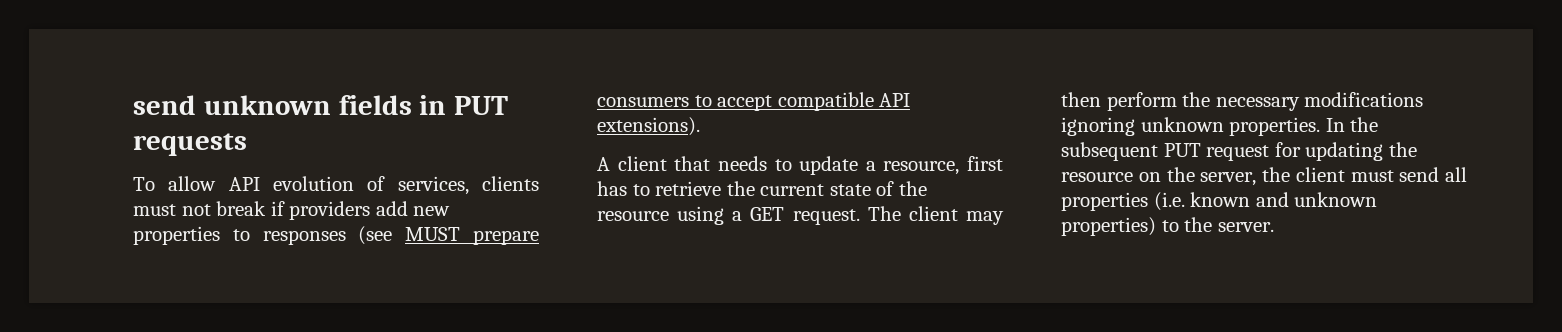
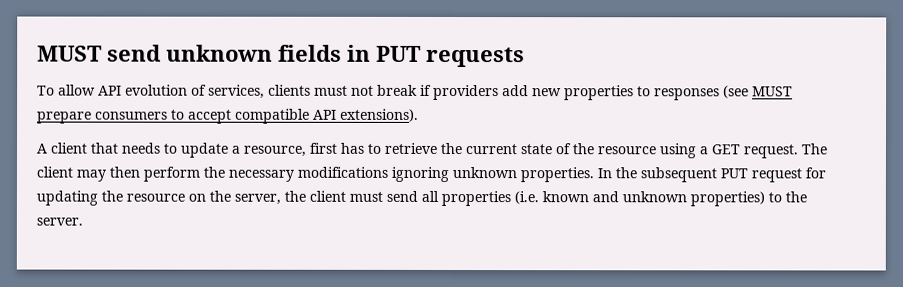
- send unknown fields in PUT requests
+ MUST send unknown fields in PUT requests

